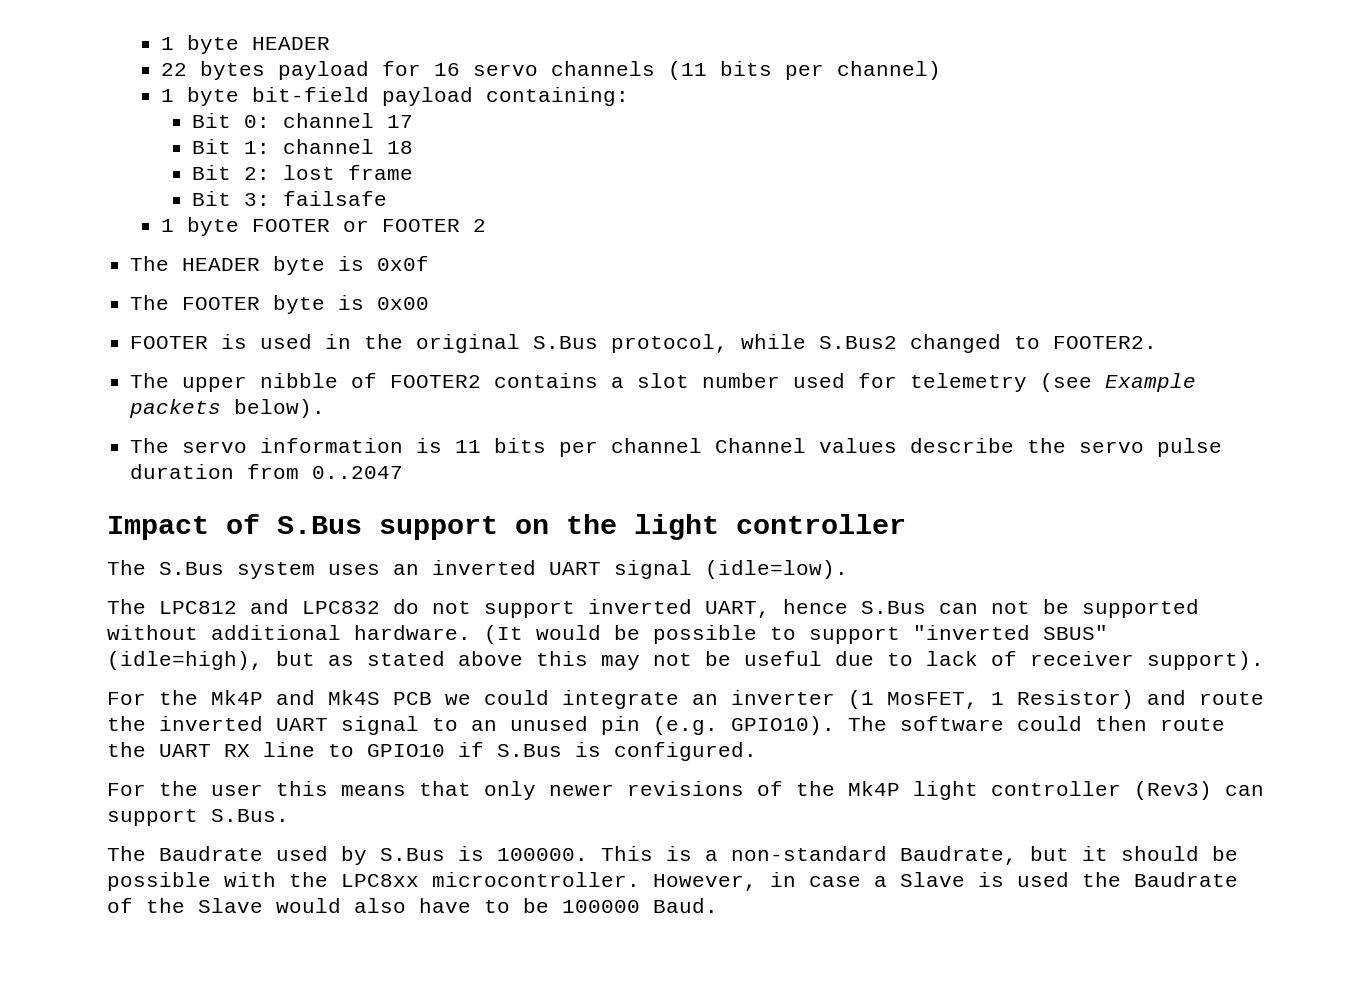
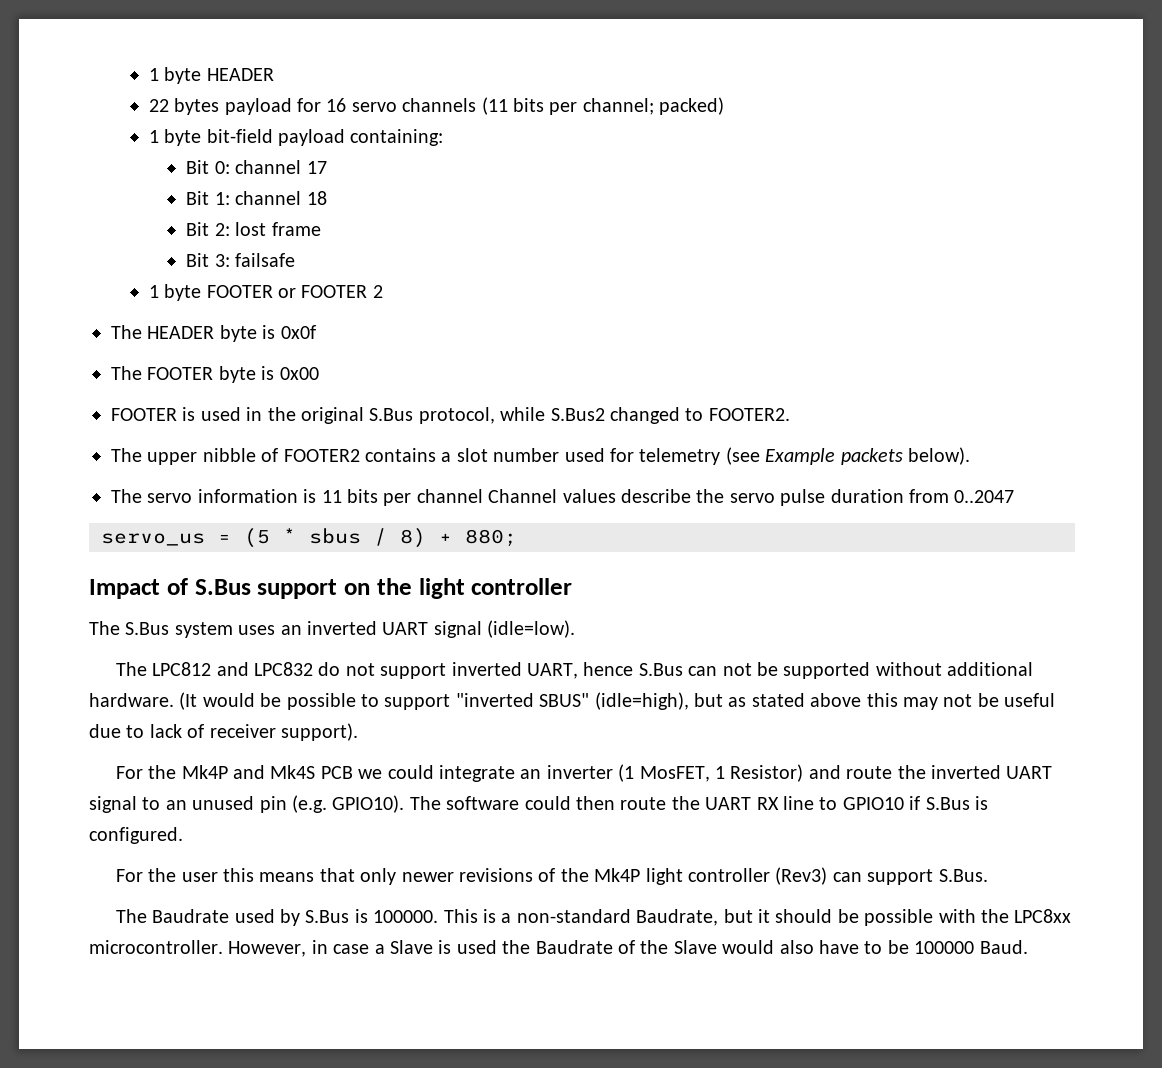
- 22 bytes payload for 16 servo channels (11 bits per channel)
+ 22 bytes payload for 16 servo channels (11 bits per channel; packed)
+ servo_us = (5 * sbus / 8) + 880;

